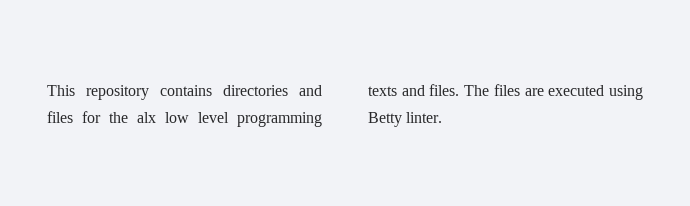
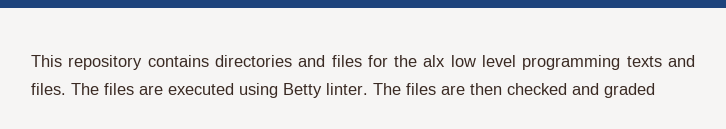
+ The files are then checked and graded

